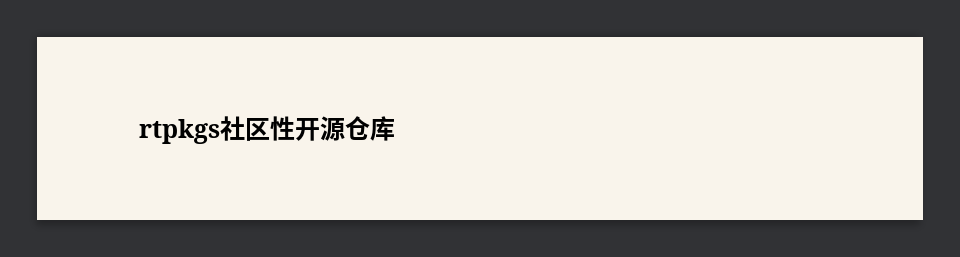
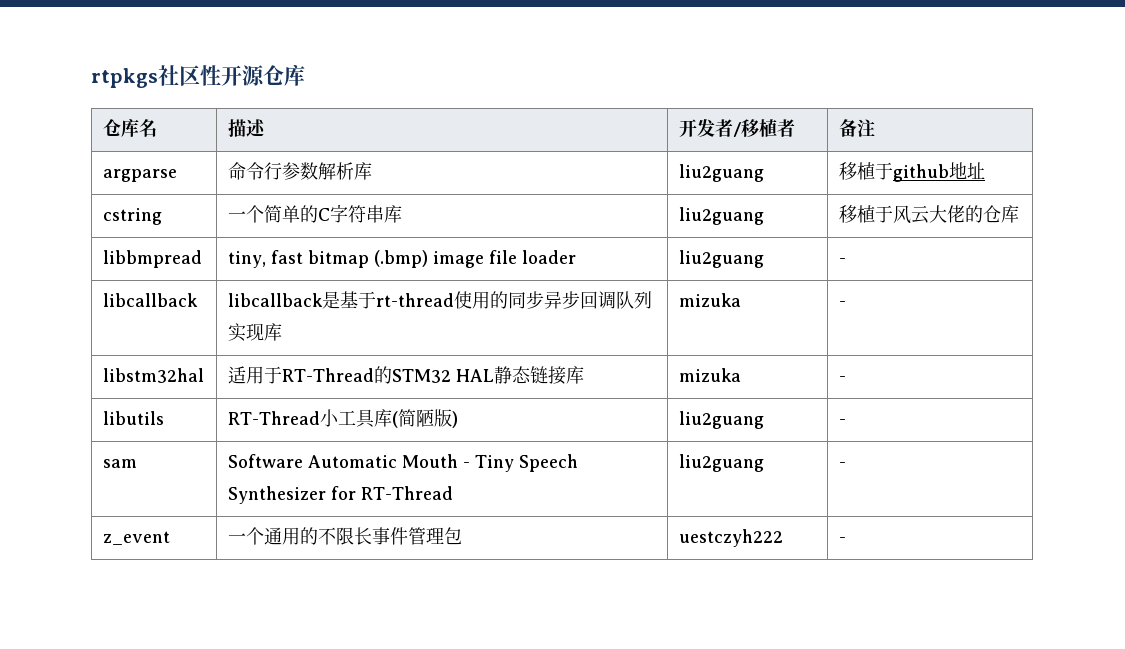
+ 仓库名 | 描述 | 开发者/移植者 | 备注
+ argparse | 命令行参数解析库 | liu2guang | 移植于github地址
+ cstring | 一个简单的C字符串库 | liu2guang | 移植于风云大佬的仓库
+ libbmpread | tiny, fast bitmap (.bmp) image file loader | liu2guang | -
+ libcallback | libcallback是基于rt-thread使用的同步异步回调队列实现库 | mizuka | -
+ libstm32hal | 适用于RT-Thread的STM32 HAL静态链接库 | mizuka | -
+ libutils | RT-Thread小工具库(简陋版) | liu2guang | -
+ sam | Software Automatic Mouth - Tiny Speech Synthesizer for RT-Thread | liu2guang | -
+ z_event | 一个通用的不限长事件管理包 | uestczyh222 | -

